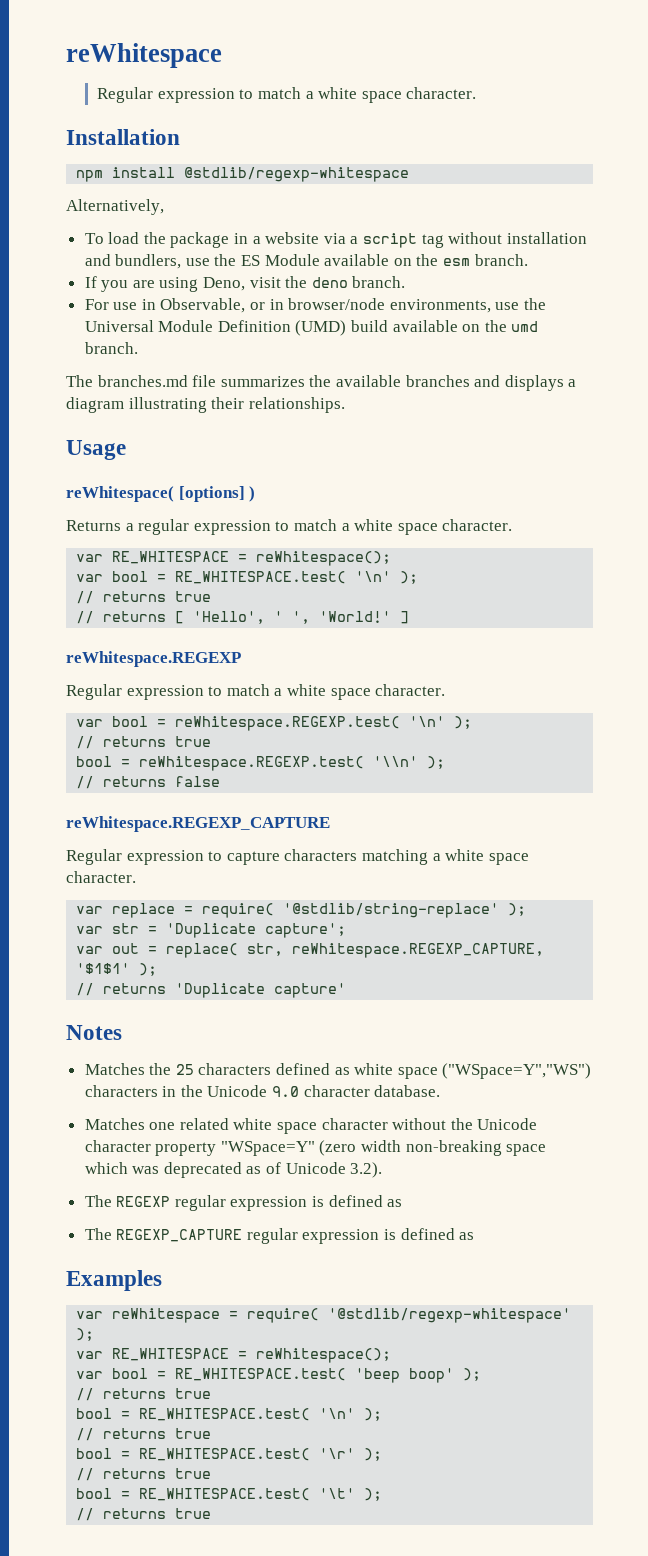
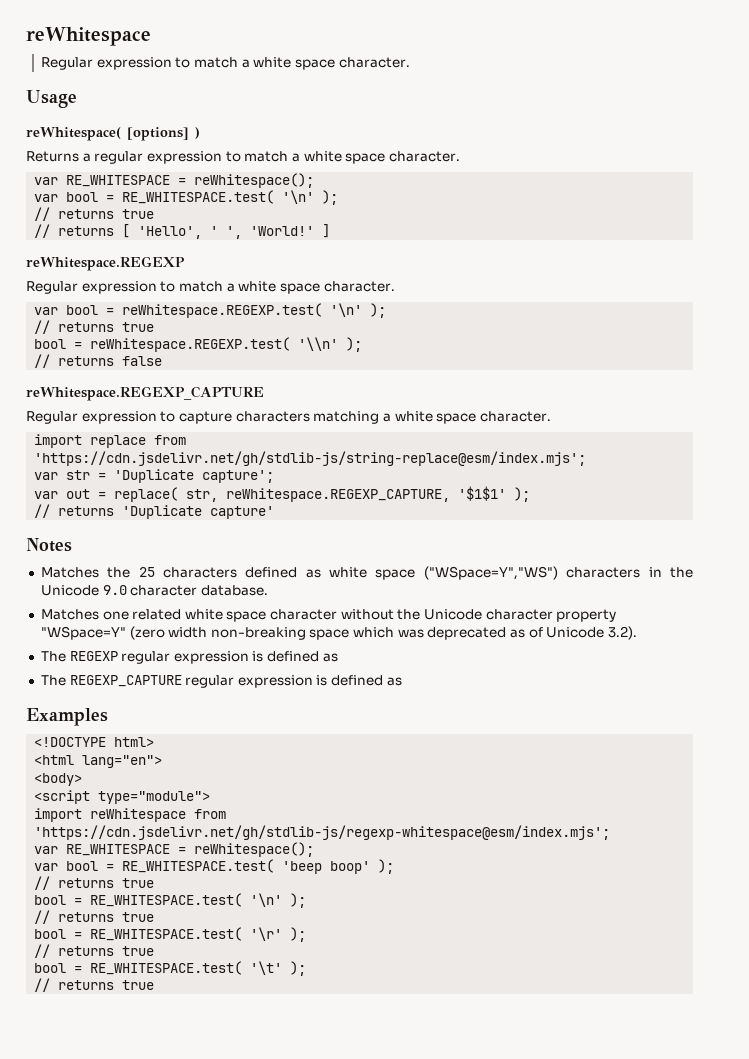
- Installation
- npm install @stdlib/regexp-whitespace
- Alternatively,
- To load the package in a website via a script tag without installation and bundlers, use the ES Module available on the esm branch.
- If you are using Deno, visit the deno branch.
- For use in Observable, or in browser/node environments, use the Universal Module Definition (UMD) build available on the umd branch.
- The branches.md file summarizes the available branches and displays a diagram illustrating their relationships.
- var replace = require( '@stdlib/string-replace' );
+ import replace from 'https://cdn.jsdelivr.net/gh/stdlib-js/string-replace@esm/index.mjs';
- var reWhitespace = require( '@stdlib/regexp-whitespace' );
+ <!DOCTYPE html>
+ <html lang="en">
+ <body>
+ <script type="module">
+ import reWhitespace from 'https://cdn.jsdelivr.net/gh/stdlib-js/regexp-whitespace@esm/index.mjs';

